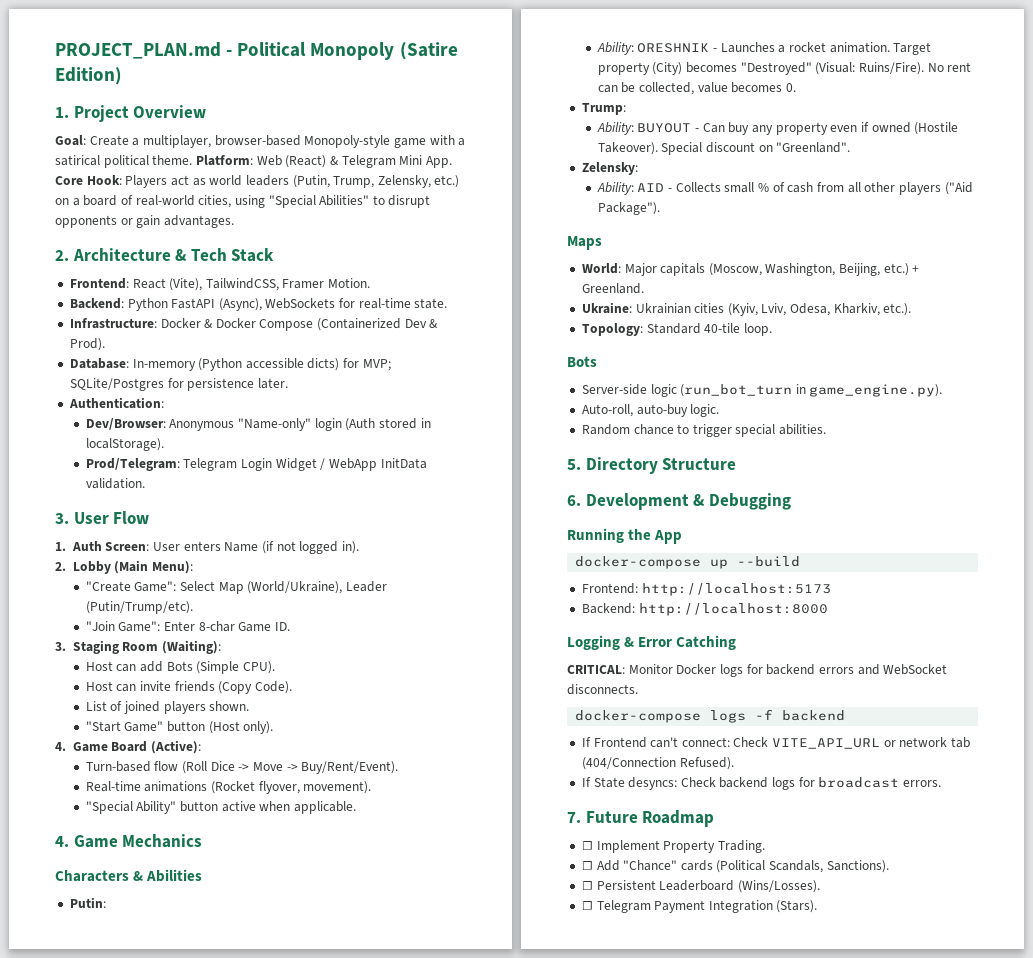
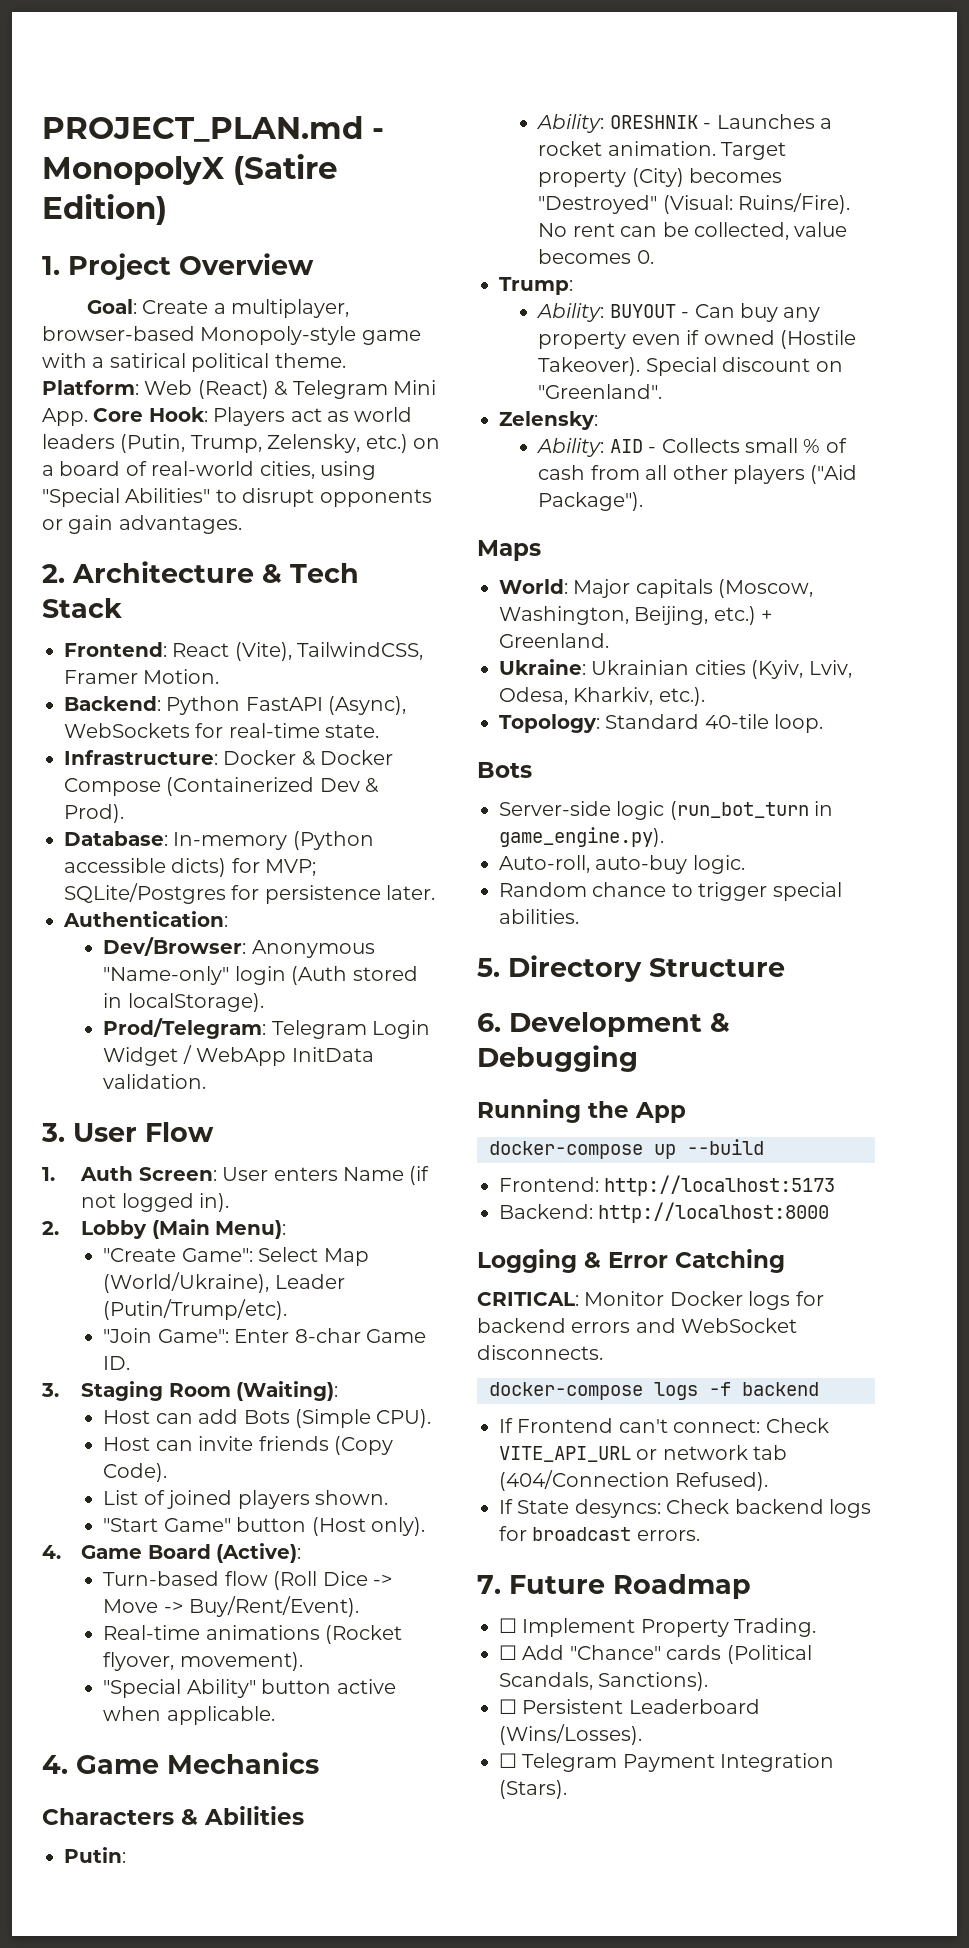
- PROJECT_PLAN.md - Political Monopoly (Satire Edition)
+ PROJECT_PLAN.md - MonopolyX (Satire Edition)

